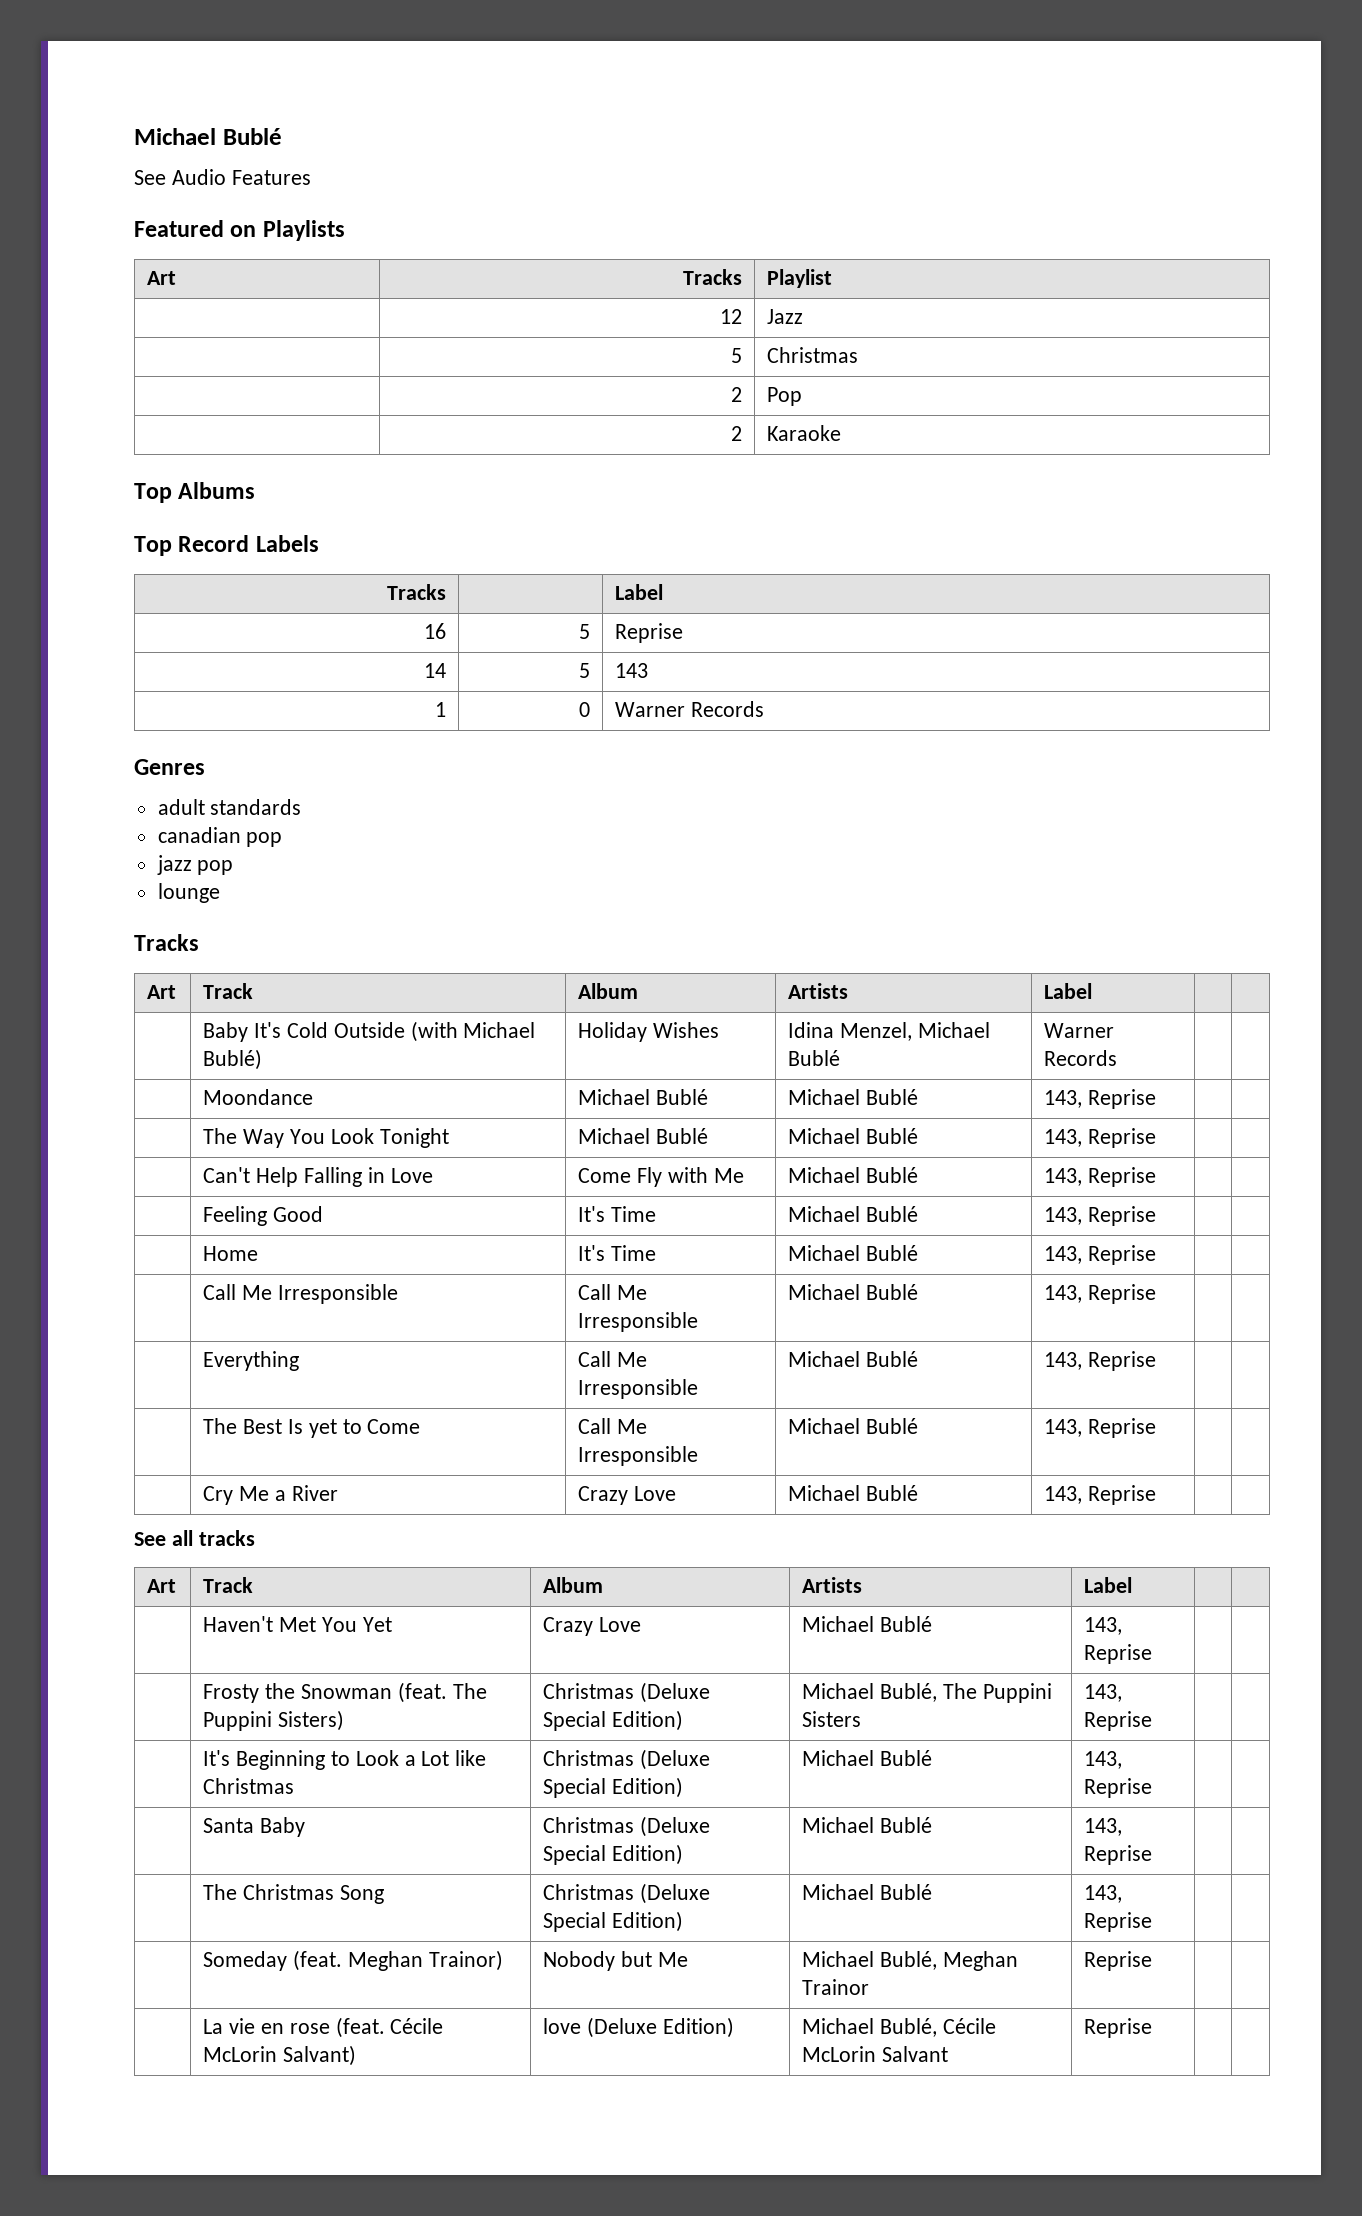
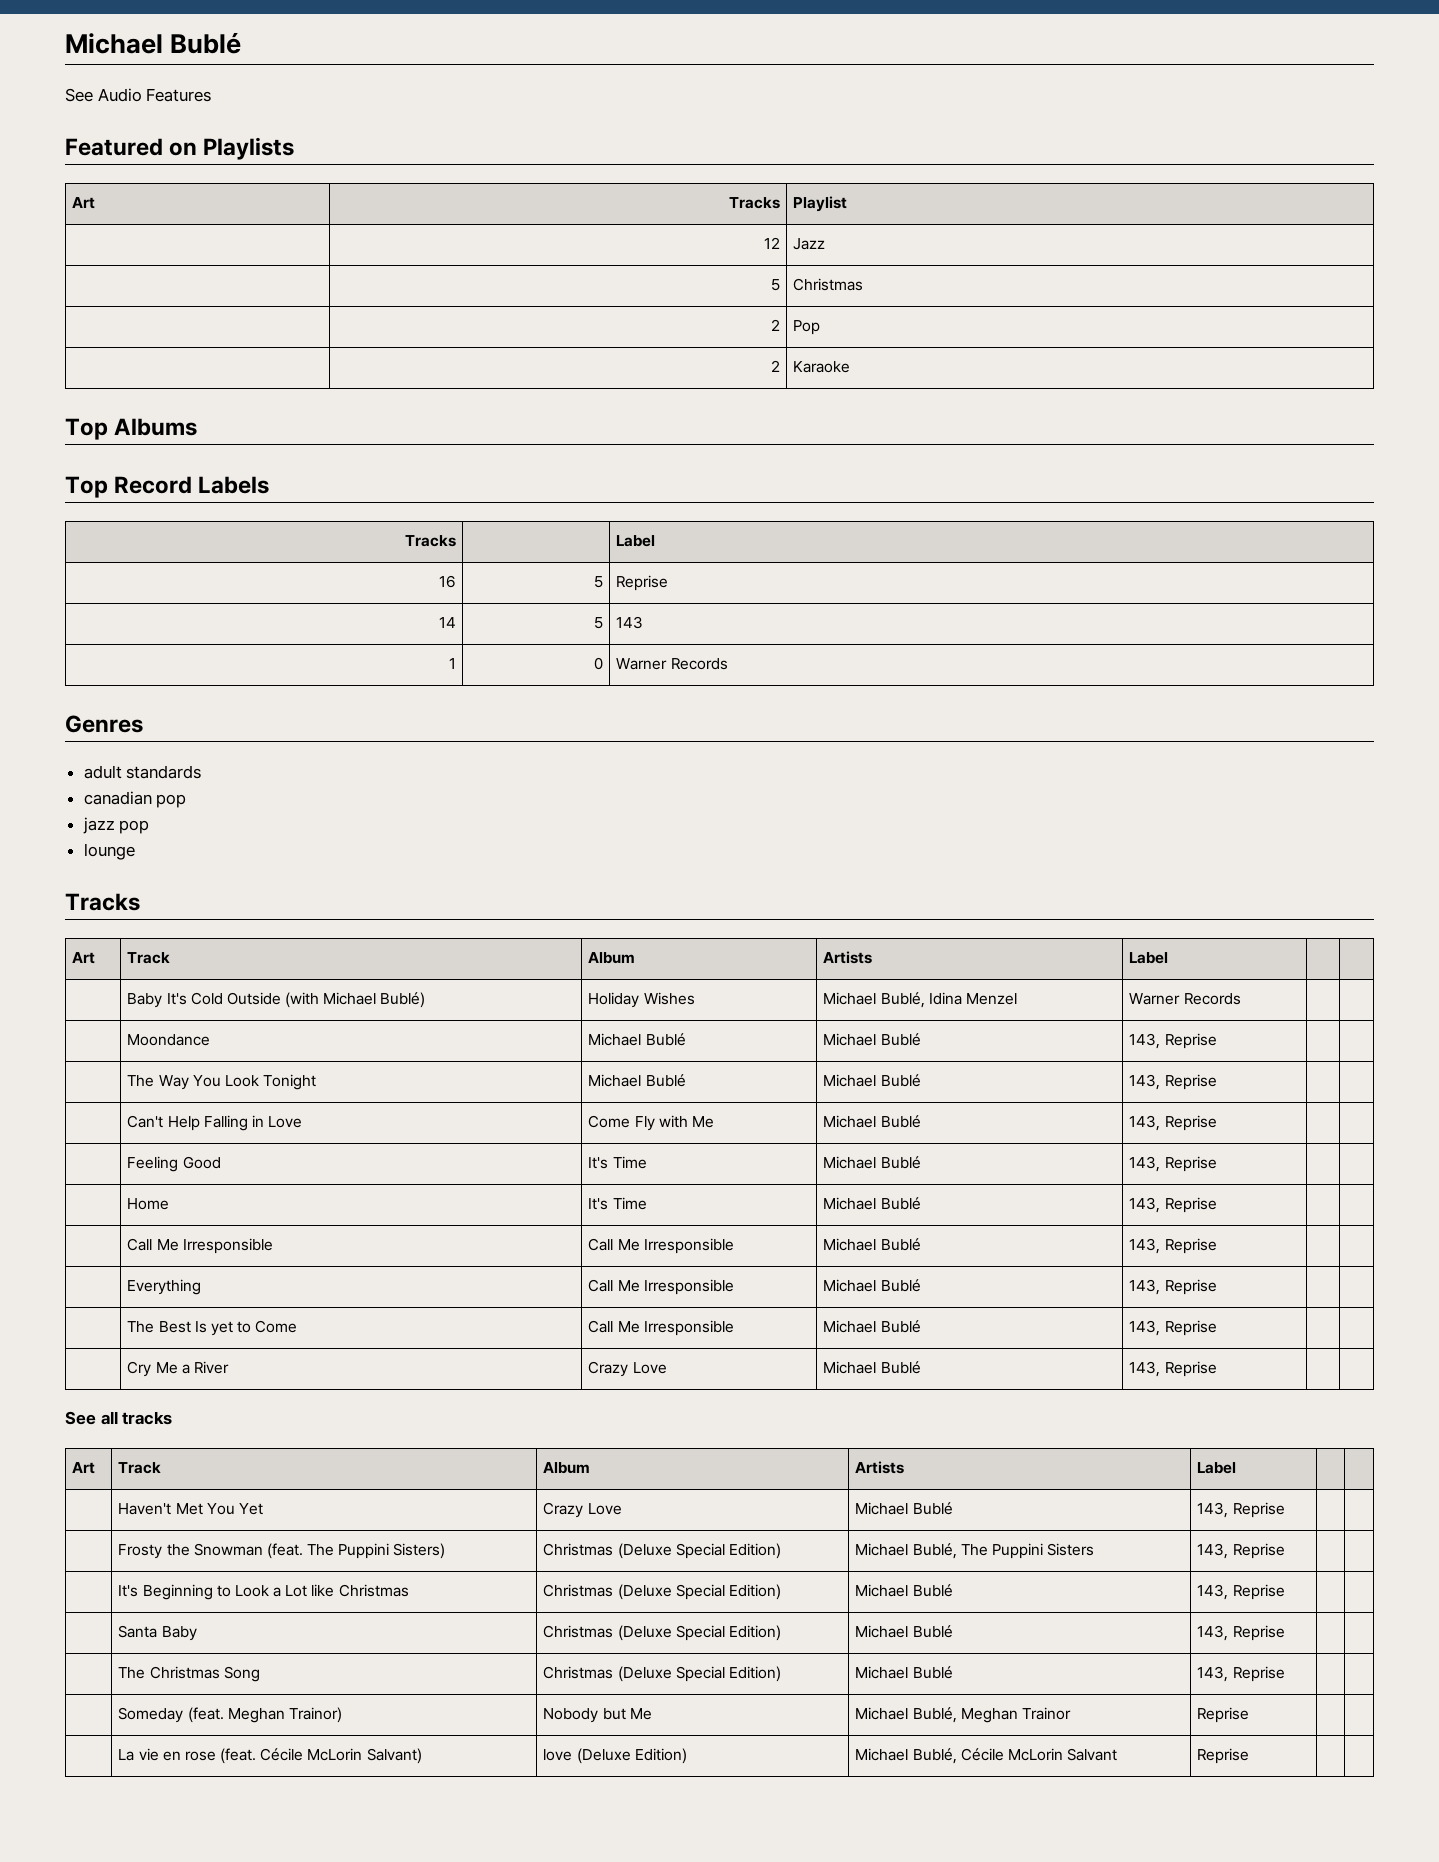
- | Baby It's Cold Outside (with Michael Bublé) | Holiday Wishes | Idina Menzel, Michael Bublé | Warner Records | |
+ | Baby It's Cold Outside (with Michael Bublé) | Holiday Wishes | Michael Bublé, Idina Menzel | Warner Records | |

